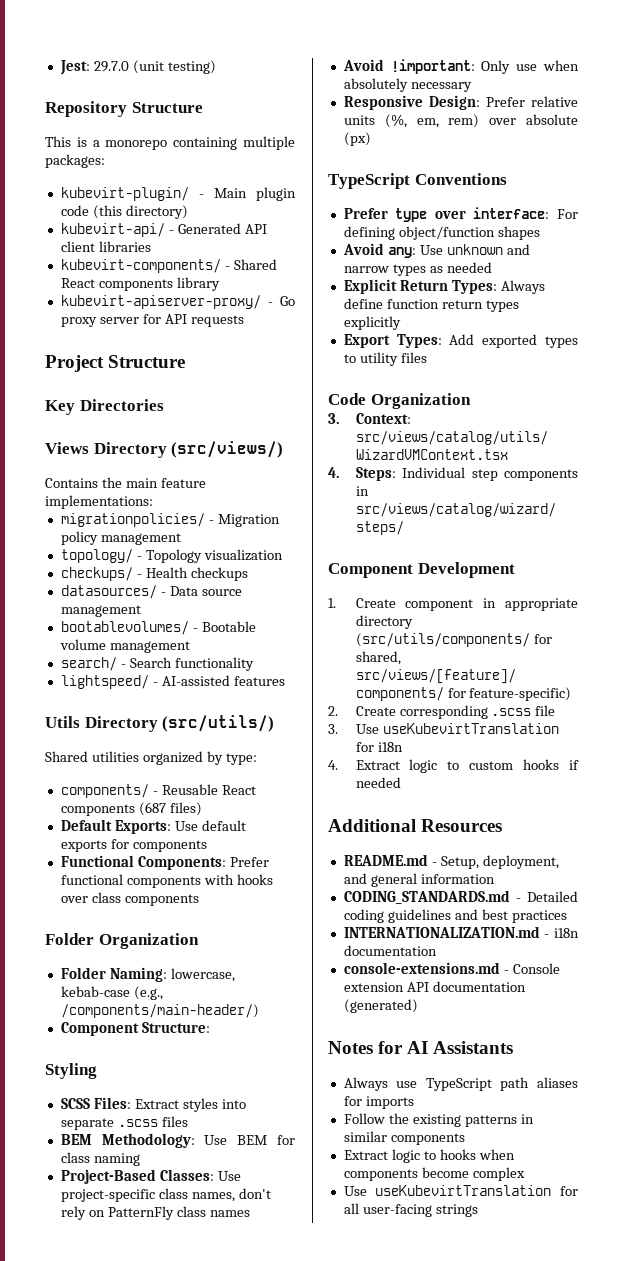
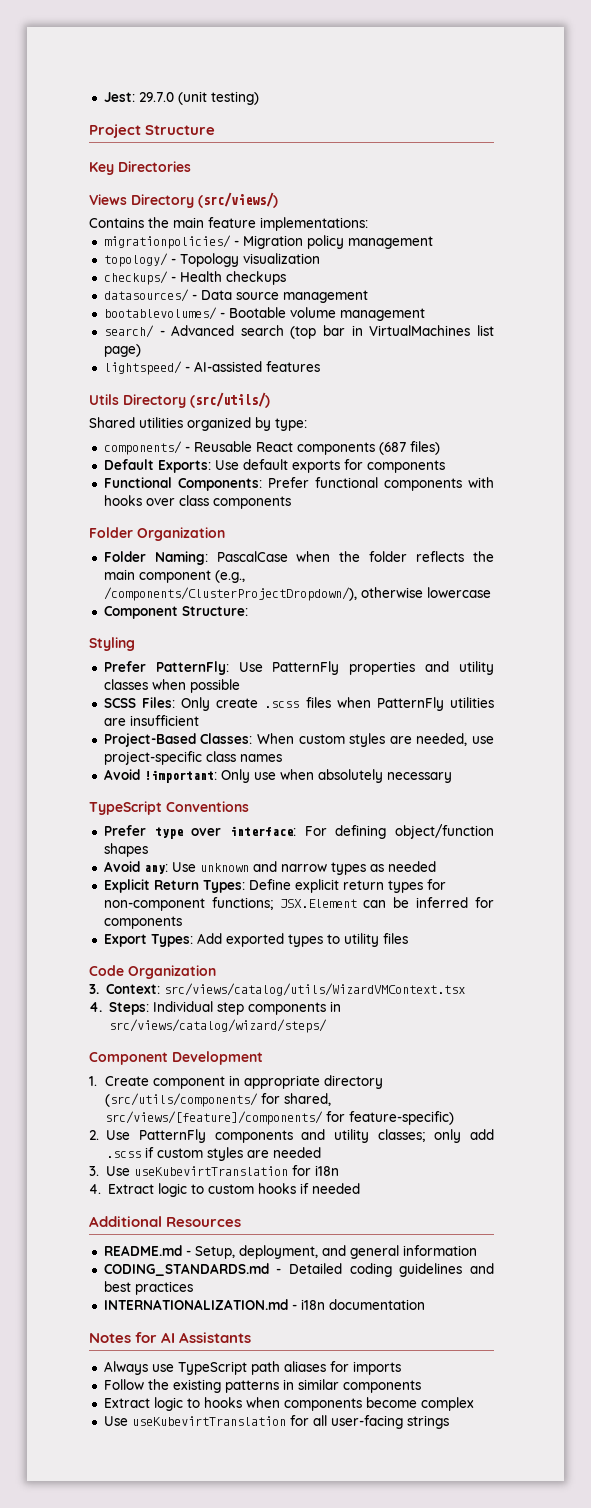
- Repository Structure
- This is a monorepo containing multiple packages:
- kubevirt-plugin/ - Main plugin code (this directory)
- kubevirt-api/ - Generated API client libraries
- kubevirt-components/ - Shared React components library
- kubevirt-apiserver-proxy/ - Go proxy server for API requests
- search/ - Search functionality
+ search/ - Advanced search (top bar in VirtualMachines list page)
- Folder Naming: lowercase, kebab-case (e.g., /components/main-header/)
+ Folder Naming: PascalCase when the folder reflects the main component (e.g., /components/ClusterProjectDropdown/), otherwise lowercase
  Component Structure:
  Styling
- SCSS Files: Extract styles into separate .scss files
- BEM Methodology: Use BEM for class naming
- Project-Based Classes: Use project-specific class names, don't rely on PatternFly class names
+ Prefer PatternFly: Use PatternFly properties and utility classes when possible
+ SCSS Files: Only create .scss files when PatternFly utilities are insufficient
+ Project-Based Classes: When custom styles are needed, use project-specific class names
- Responsive Design: Prefer relative units (%, em, rem) over absolute (px)
- Explicit Return Types: Always define function return types explicitly
+ Explicit Return Types: Define explicit return types for non-component functions; JSX.Element can be inferred for components
- 2. Create corresponding .scss file
+ 2. Use PatternFly components and utility classes; only add .scss if custom styles are needed
- console-extensions.md - Console extension API documentation (generated)

